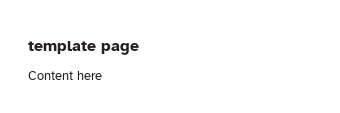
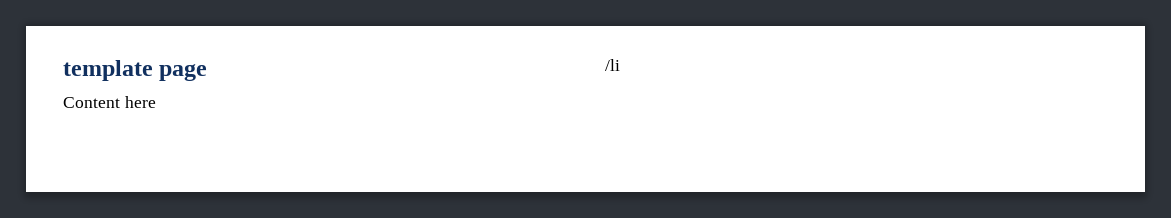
+ /li

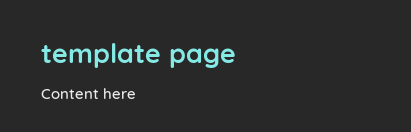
- /li

